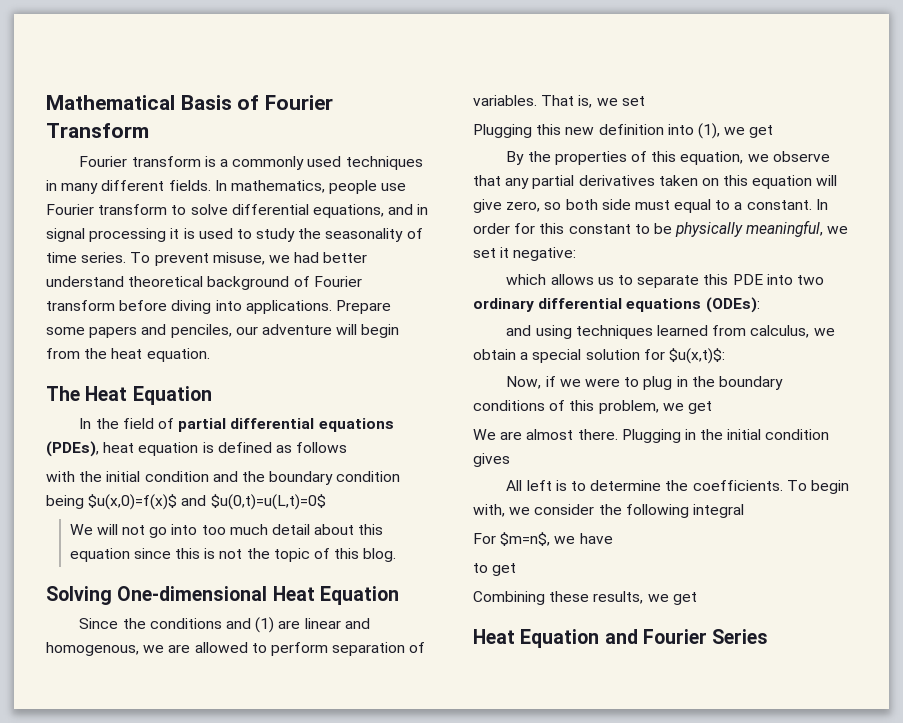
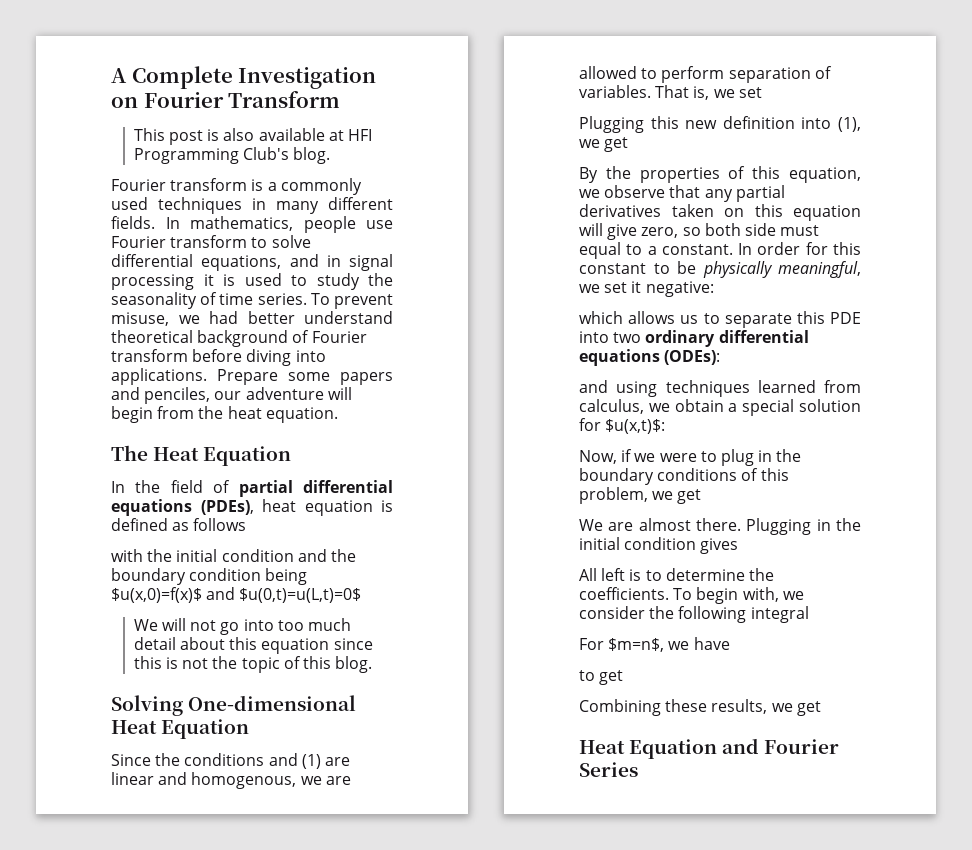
- Mathematical Basis of Fourier Transform
+ A Complete Investigation on Fourier Transform
+ This post is also available at HFI Programming Club's blog.

